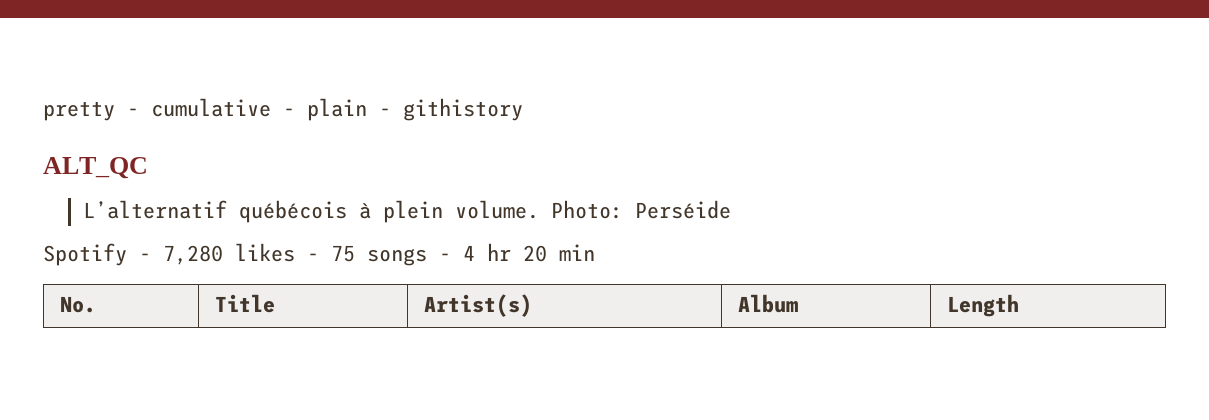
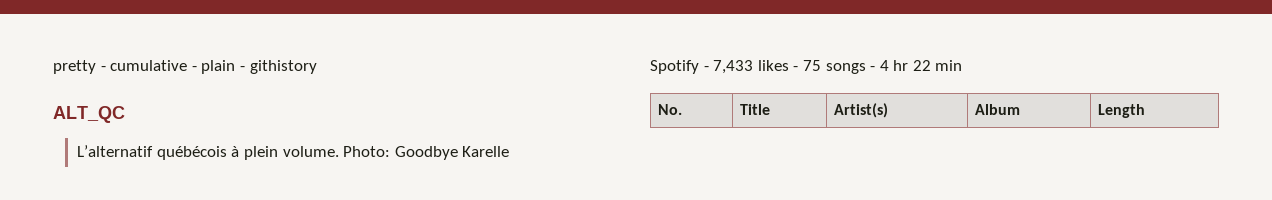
- Photo: Perséide
+ Photo: Goodbye Karelle
- Spotify - 7,280 likes - 75 songs - 4 hr 20 min
+ Spotify - 7,433 likes - 75 songs - 4 hr 22 min

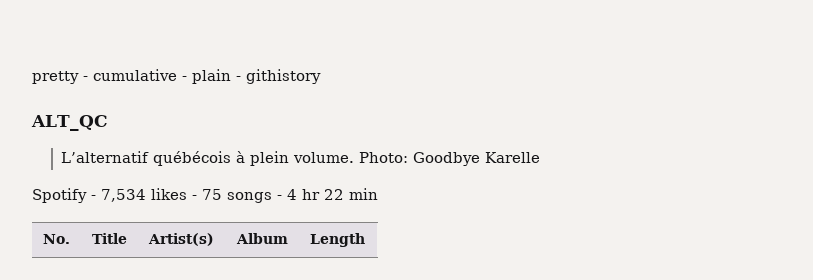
- Spotify - 7,433 likes - 75 songs - 4 hr 22 min
+ Spotify - 7,534 likes - 75 songs - 4 hr 22 min

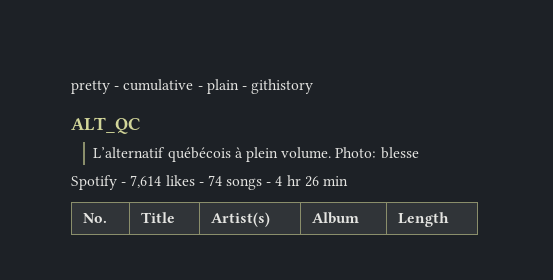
- Photo: Goodbye Karelle
+ Photo: blesse
- Spotify - 7,534 likes - 75 songs - 4 hr 22 min
+ Spotify - 7,614 likes - 74 songs - 4 hr 26 min

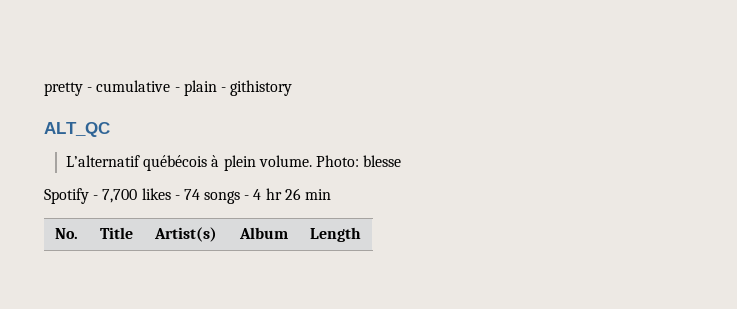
- Spotify - 7,614 likes - 74 songs - 4 hr 26 min
+ Spotify - 7,700 likes - 74 songs - 4 hr 26 min

